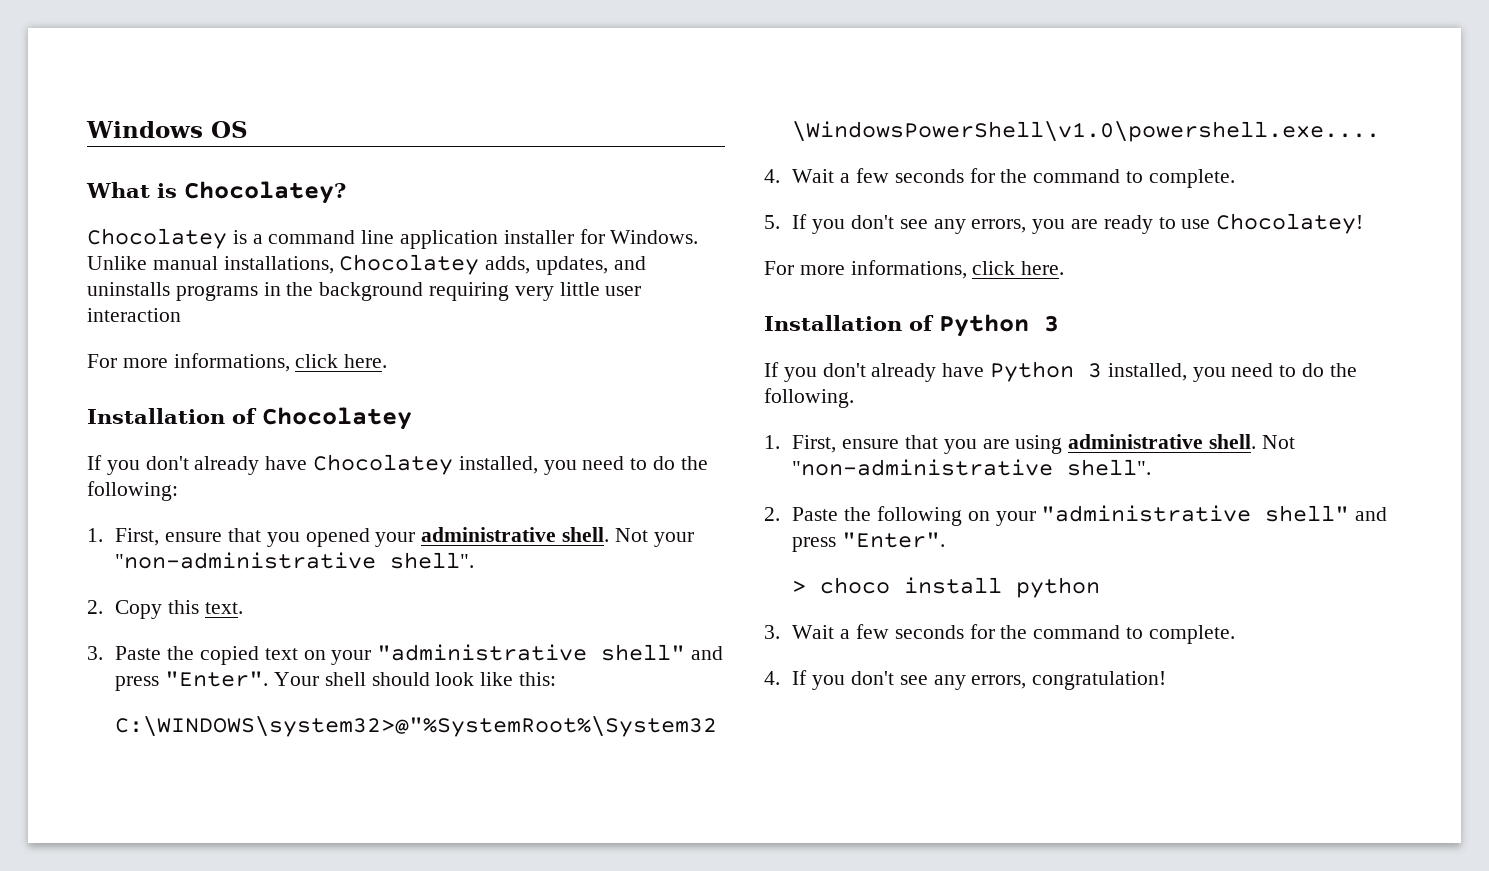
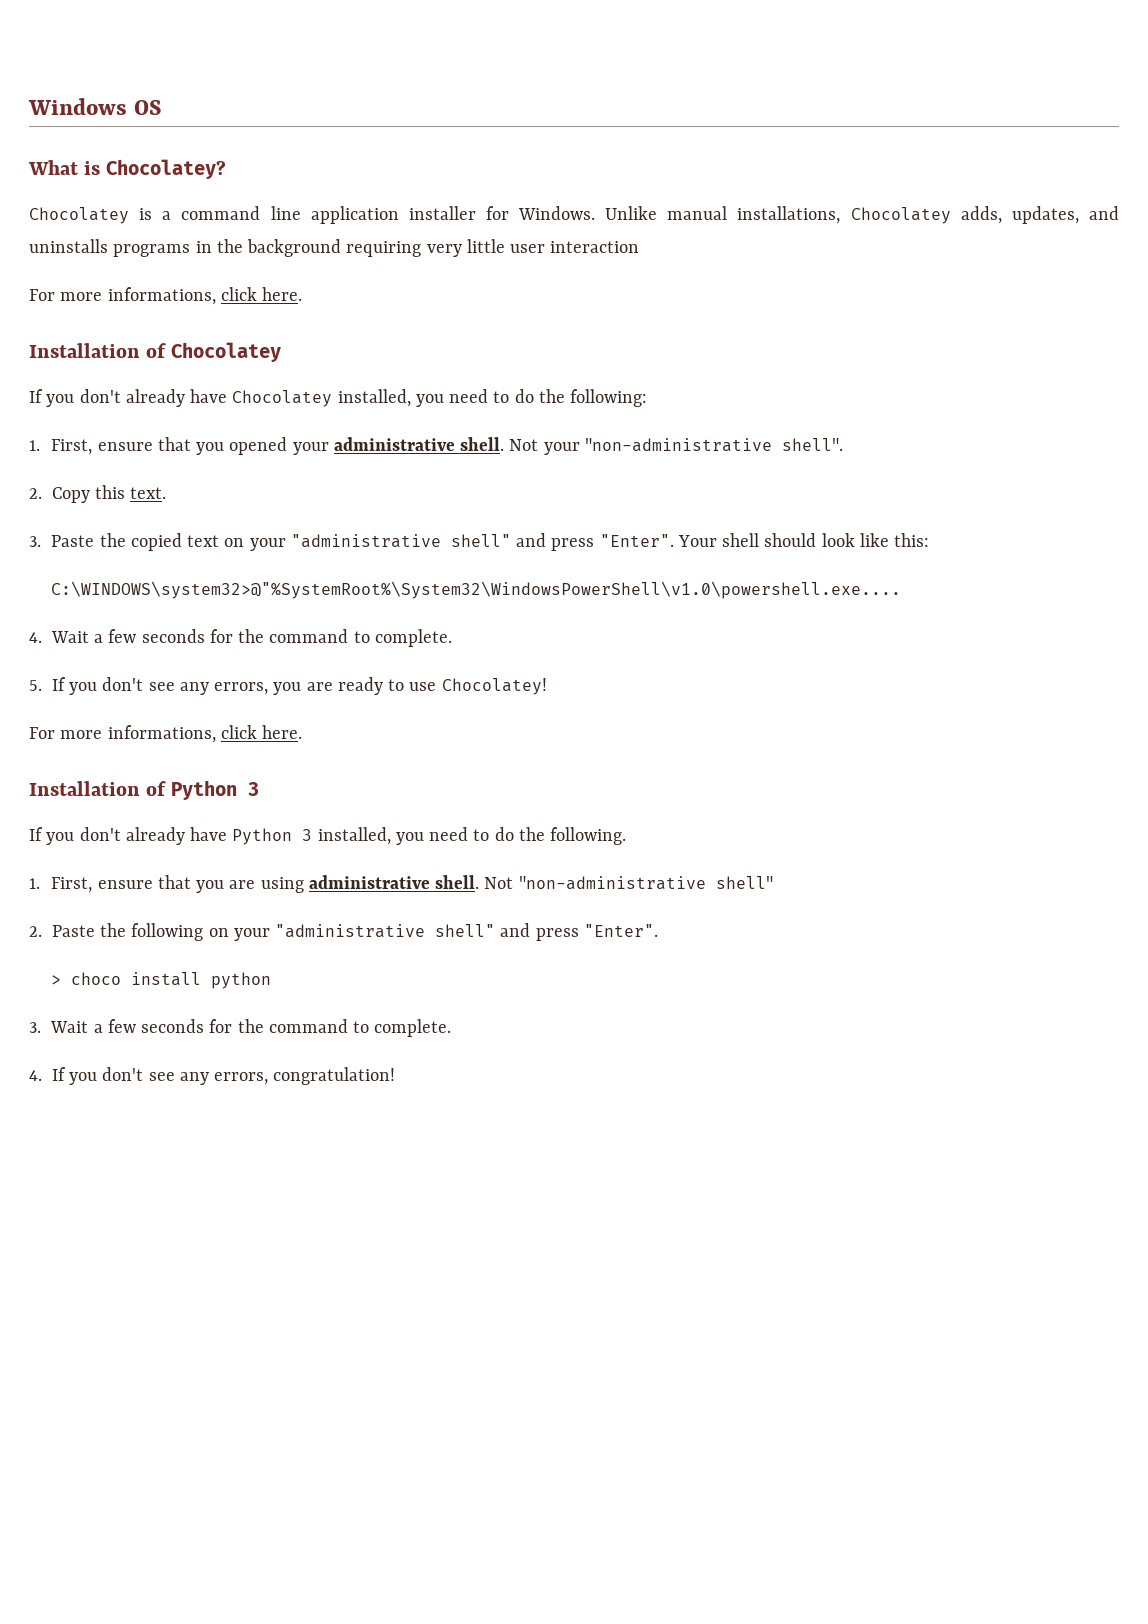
- Not "non-administrative shell".
+ Not "non-administrative shell"

